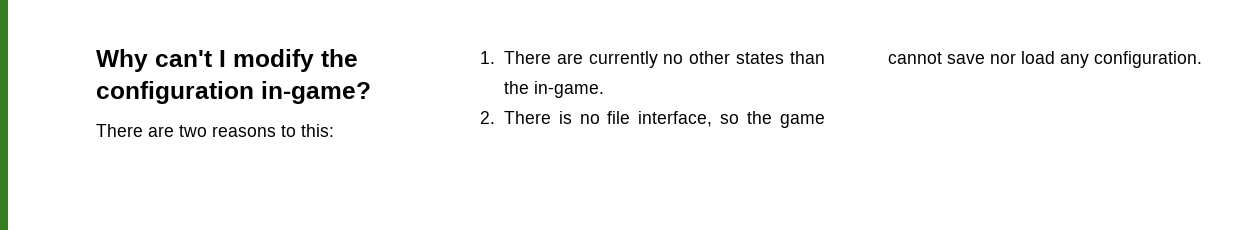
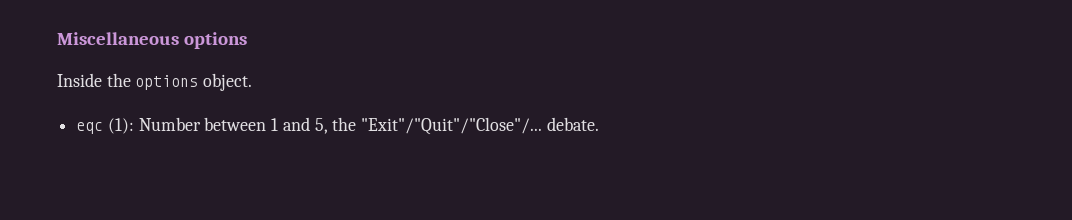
- Why can't I modify the configuration in-game?
- There are two reasons to this:
- 1. There are currently no other states than the in-game.
- 2. There is no file interface, so the game cannot save nor load any configuration.
+ Miscellaneous options
+ Inside the options object.
+ eqc (1): Number between 1 and 5, the "Exit"/"Quit"/"Close"/... debate.

